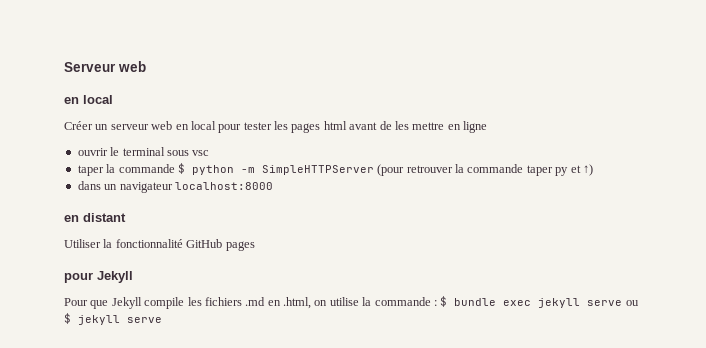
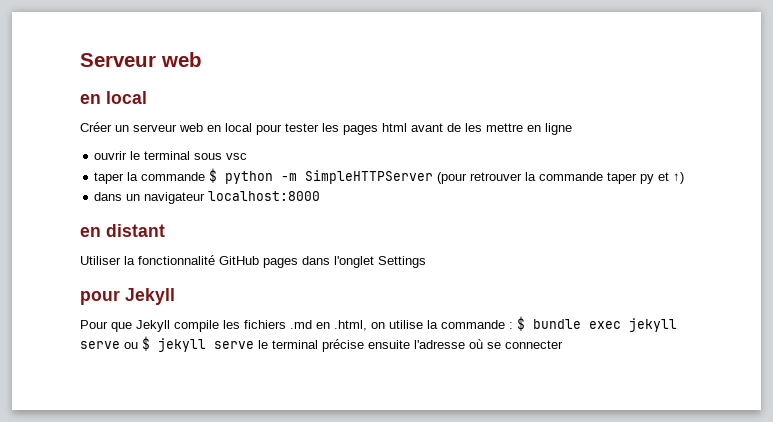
- Utiliser la fonctionnalité GitHub pages
+ Utiliser la fonctionnalité GitHub pages dans l'onglet Settings
- Pour que Jekyll compile les fichiers .md en .html, on utilise la commande : $ bundle exec jekyll serve ou $ jekyll serve
+ Pour que Jekyll compile les fichiers .md en .html, on utilise la commande : $ bundle exec jekyll serve ou $ jekyll serve le terminal précise ensuite l'adresse où se connecter

